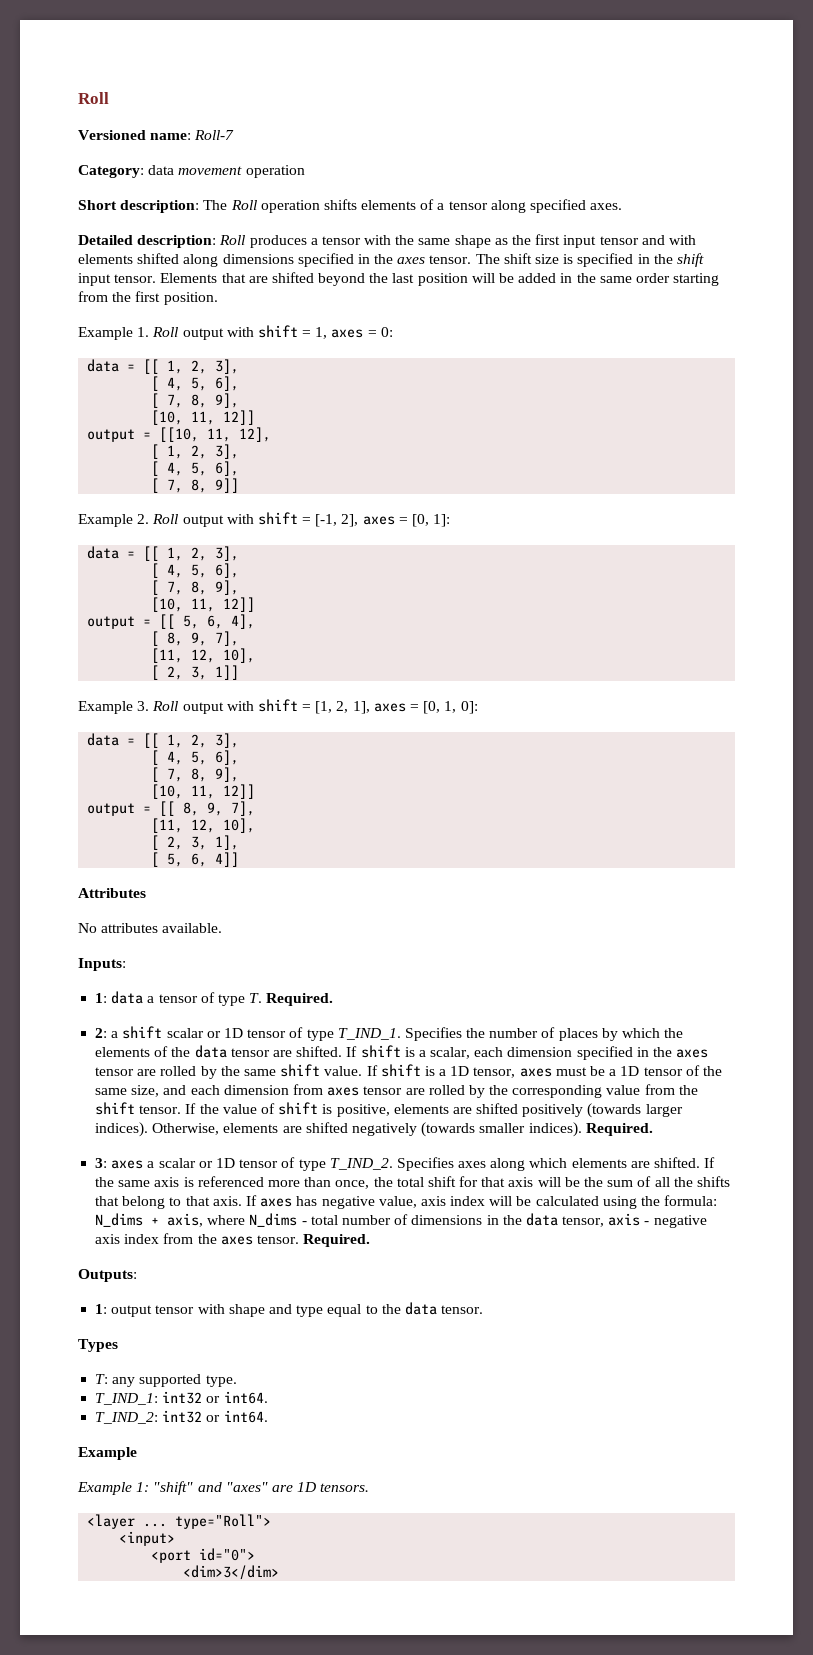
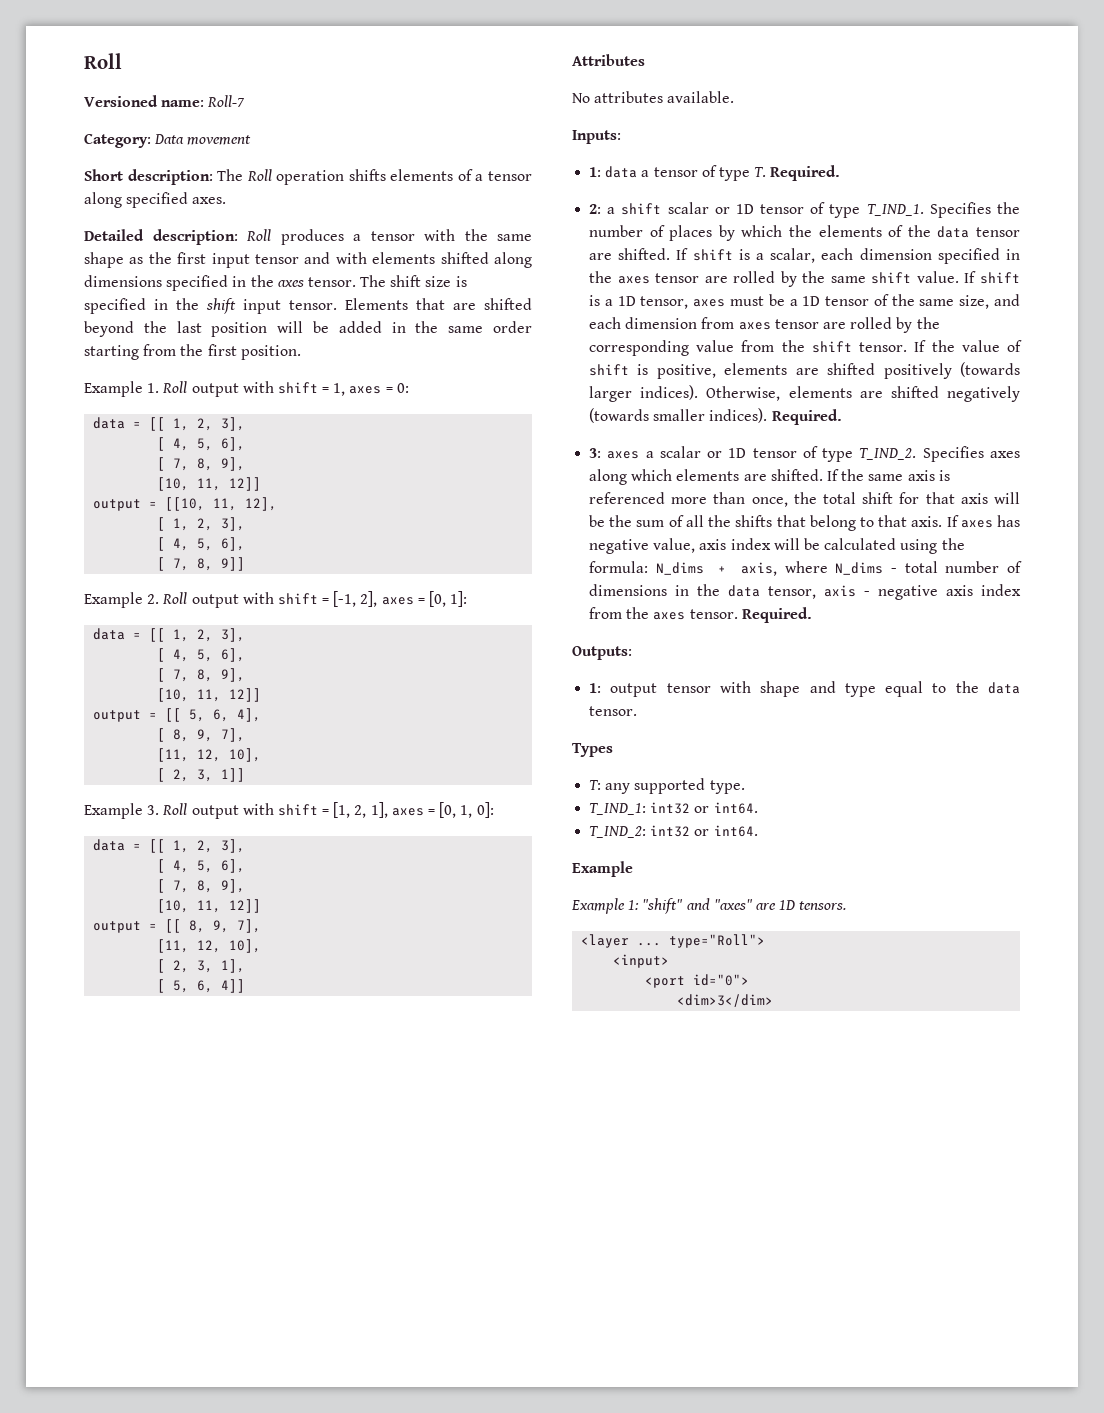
- Category: data movement operation
+ Category: Data movement

